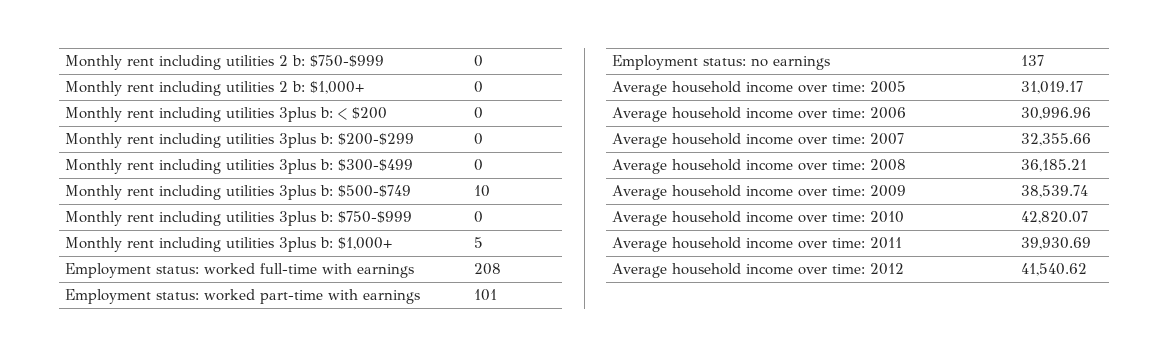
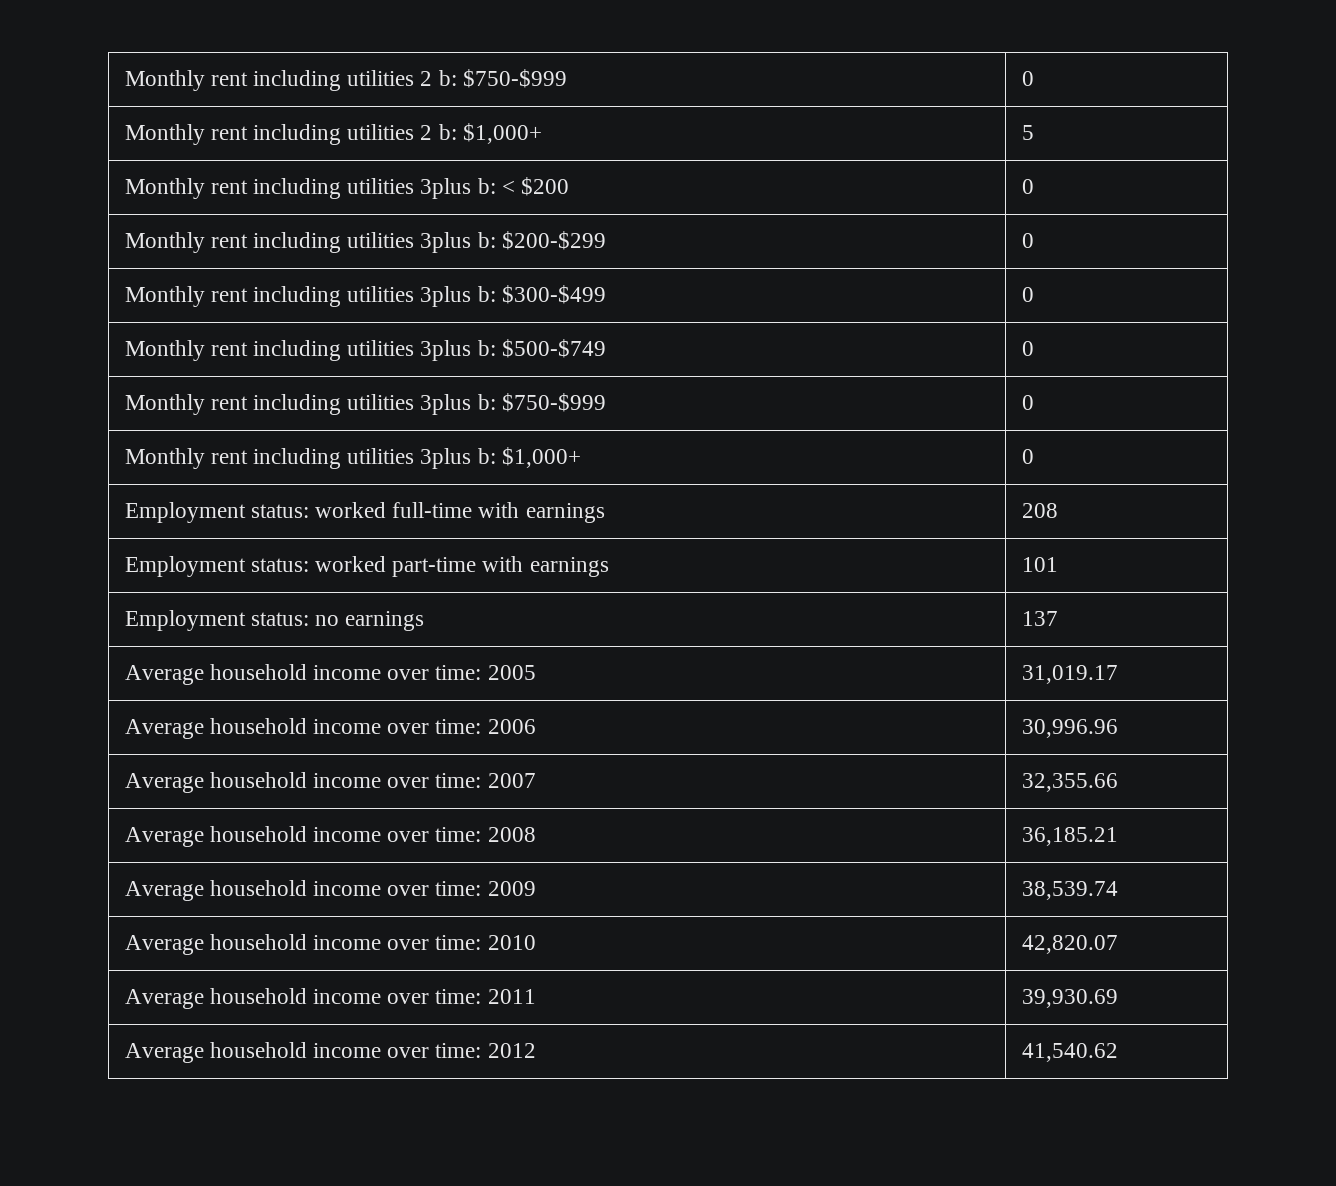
- Monthly rent including utilities 2 b: $1,000+ | 0
+ Monthly rent including utilities 2 b: $1,000+ | 5
- Monthly rent including utilities 3plus b: $500-$749 | 10
+ Monthly rent including utilities 3plus b: $500-$749 | 0
- Monthly rent including utilities 3plus b: $1,000+ | 5
+ Monthly rent including utilities 3plus b: $1,000+ | 0

